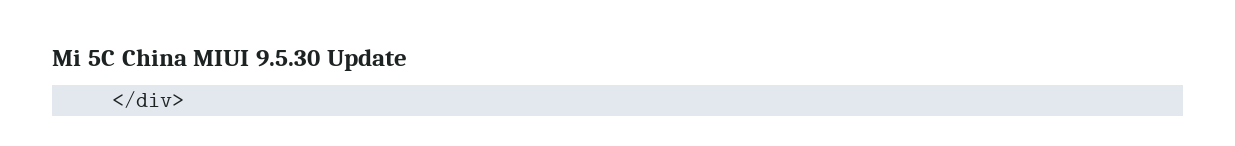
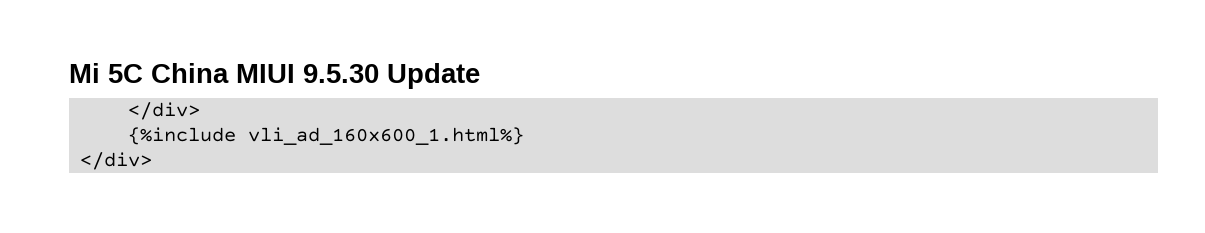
+ {%include vli_ad_160x600_1.html%}
+ </div>

